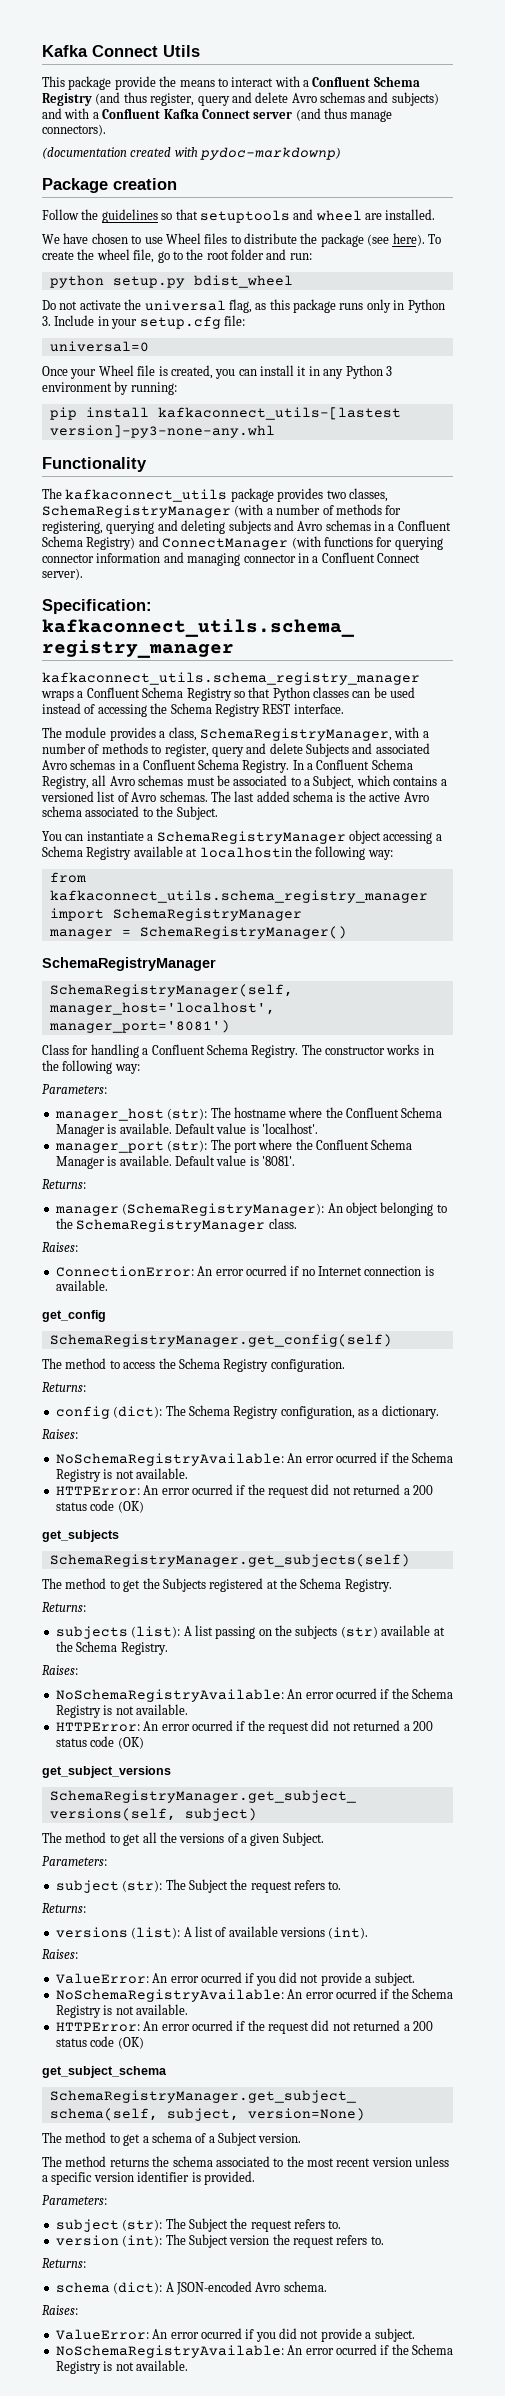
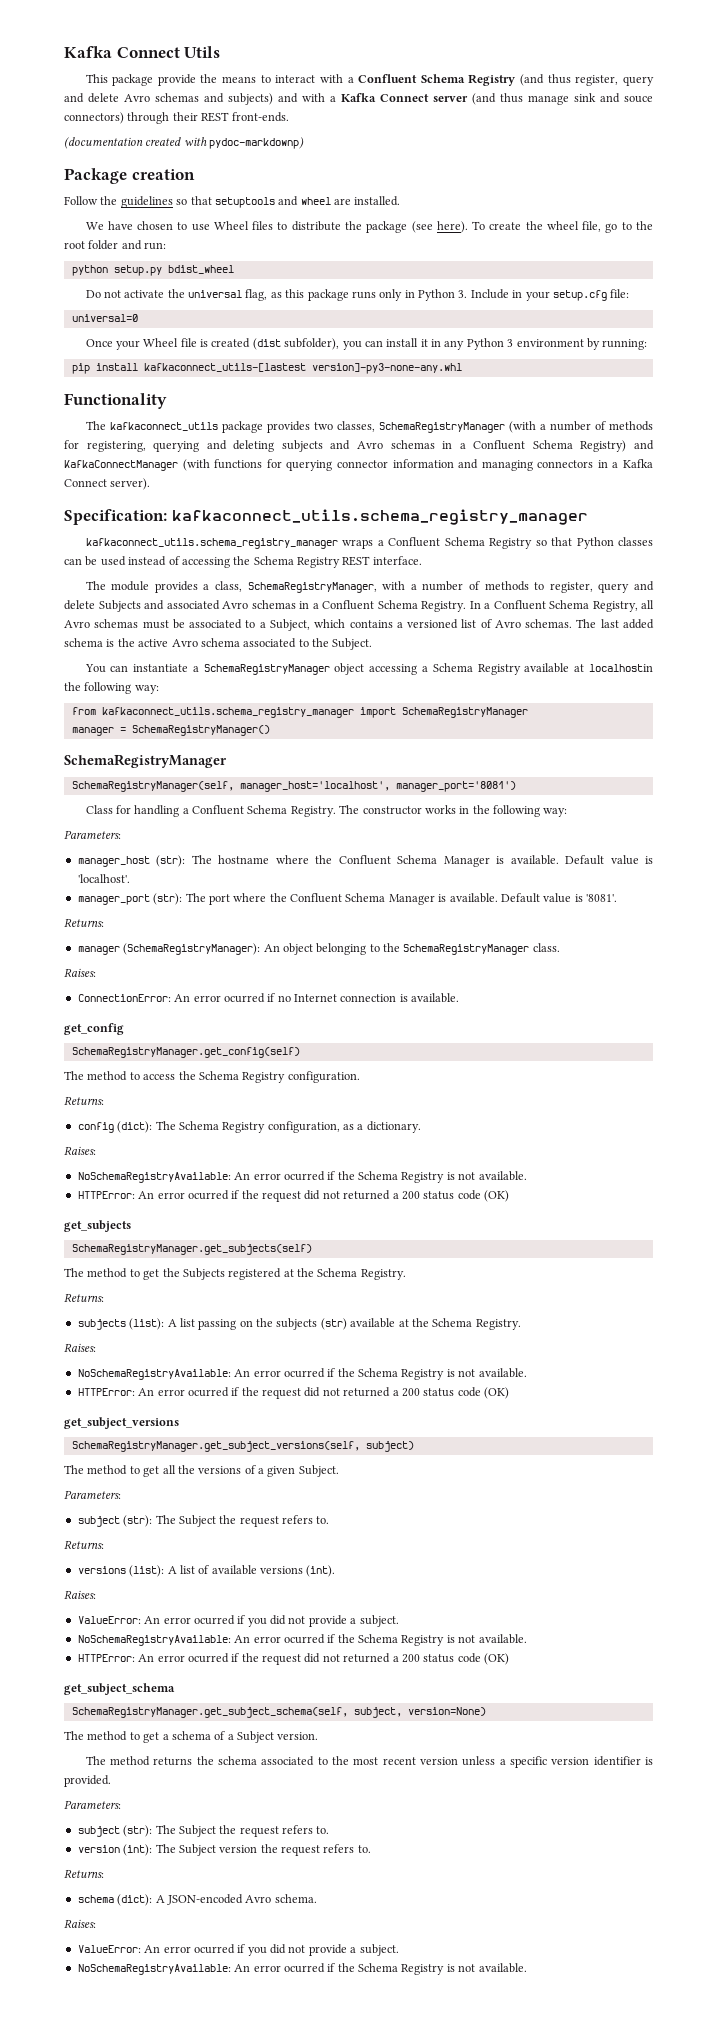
- This package provide the means to interact with a Confluent Schema Registry (and thus register, query and delete Avro schemas and subjects) and with a Confluent Kafka Connect server (and thus manage connectors).
+ This package provide the means to interact with a Confluent Schema Registry (and thus register, query and delete Avro schemas and subjects) and with a Kafka Connect server (and thus manage sink and souce connectors) through their REST front-ends.
- Once your Wheel file is created, you can install it in any Python 3 environment by running:
+ Once your Wheel file is created (dist subfolder), you can install it in any Python 3 environment by running:
- The kafkaconnect_utils package provides two classes, SchemaRegistryManager (with a number of methods for registering, querying and deleting subjects and Avro schemas in a Confluent Schema Registry) and ConnectManager (with functions for querying connector information and managing connector in a Confluent Connect server).
+ The kafkaconnect_utils package provides two classes, SchemaRegistryManager (with a number of methods for registering, querying and deleting subjects and Avro schemas in a Confluent Schema Registry) and KafkaConnectManager (with functions for querying connector information and managing connectors in a Kafka Connect server).

